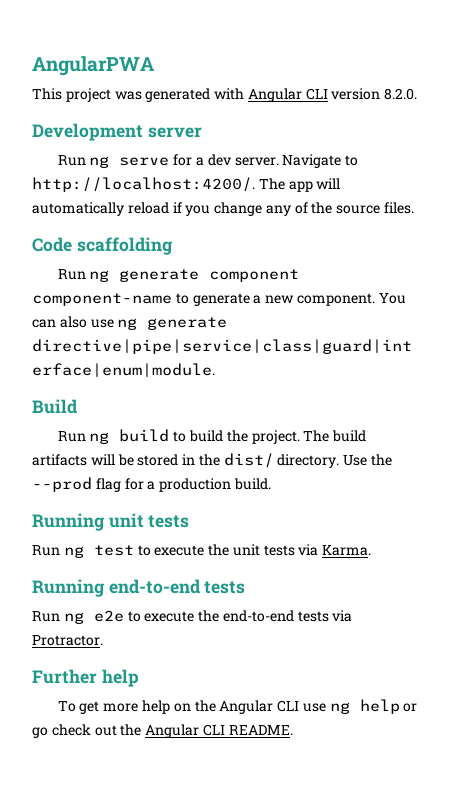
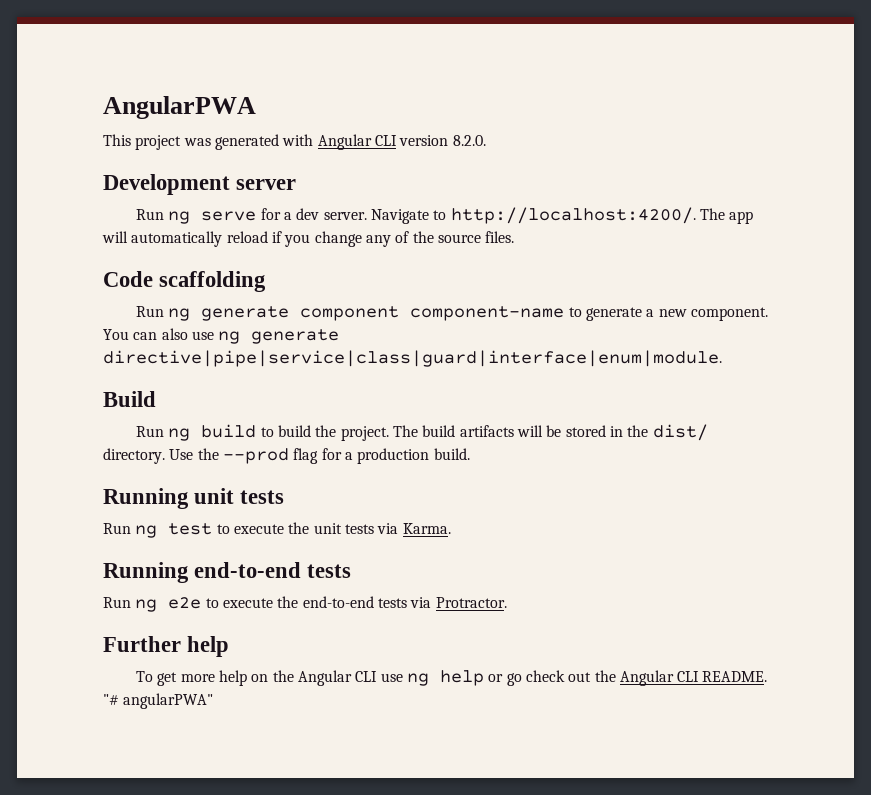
+ "# angularPWA"

